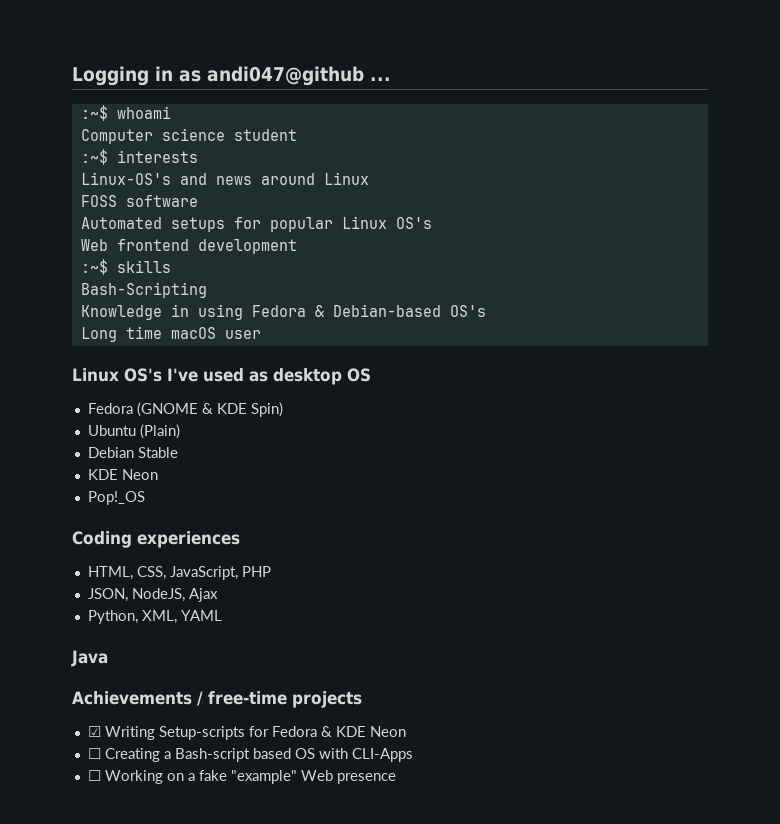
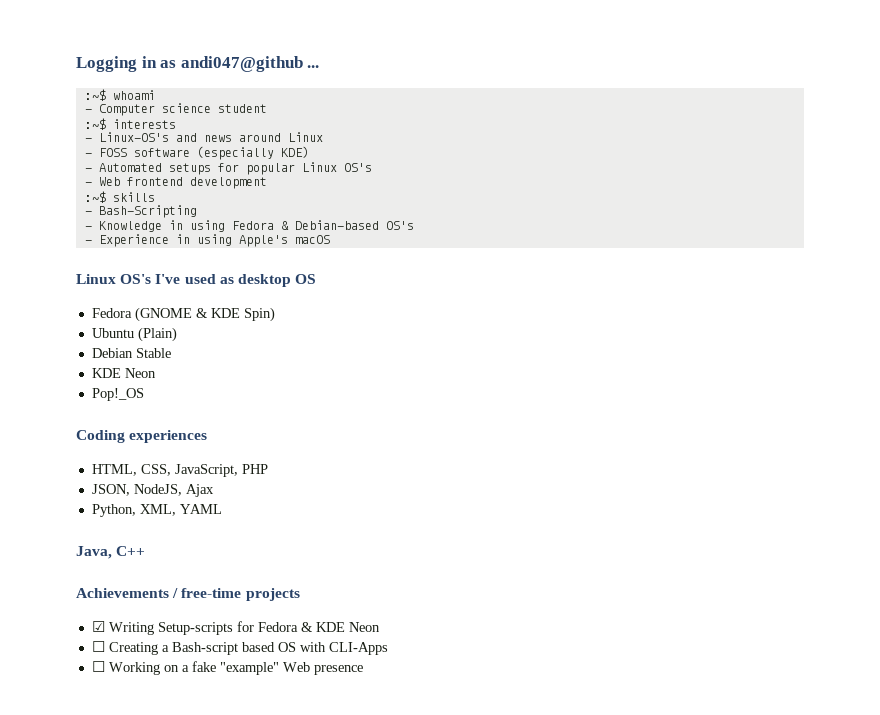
- Computer science student
+ - Computer science student
- Linux-OS's and news around Linux
+ - Linux-OS's and news around Linux
- FOSS software
- Automated setups for popular Linux OS's
+ - FOSS software (especially KDE)
+ - Automated setups for popular Linux OS's
- Web frontend development
+ - Web frontend development
- Bash-Scripting
+ - Bash-Scripting
- Knowledge in using Fedora & Debian-based OS's
+ - Knowledge in using Fedora & Debian-based OS's
- Long time macOS user
+ - Experience in using Apple's macOS
- Java
+ Java, C++

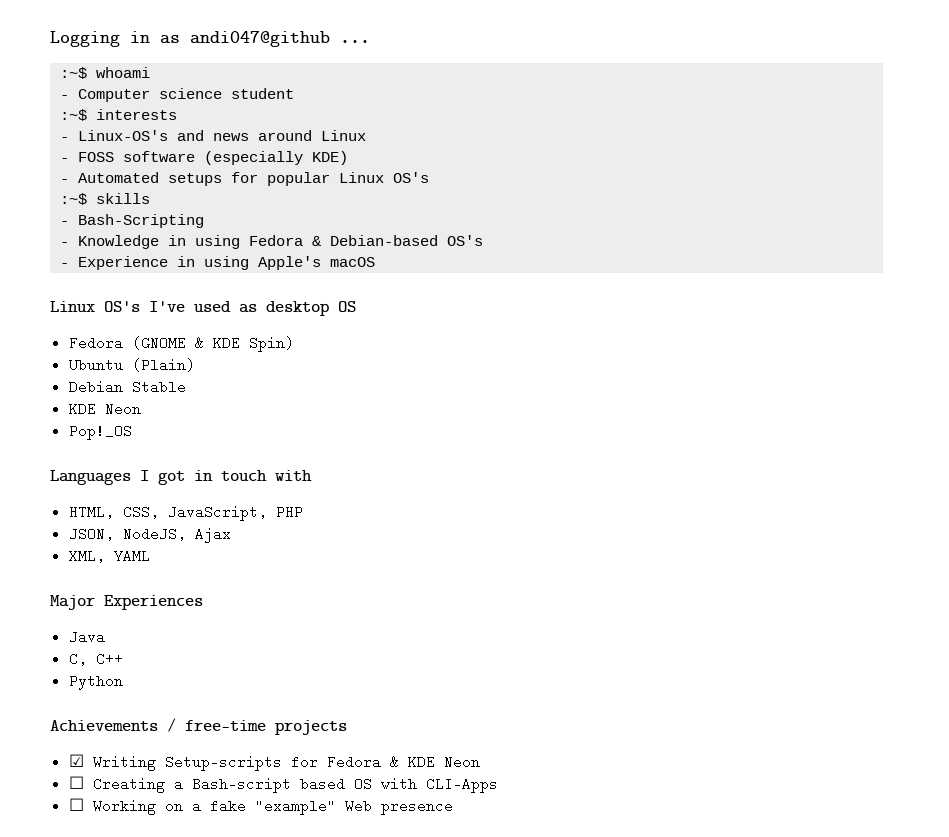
- - Web frontend development
- Coding experiences
+ Languages I got in touch with
- Python, XML, YAML
+ XML, YAML
- Java, C++
+ Major Experiences
+ Java
+ C, C++
+ Python

